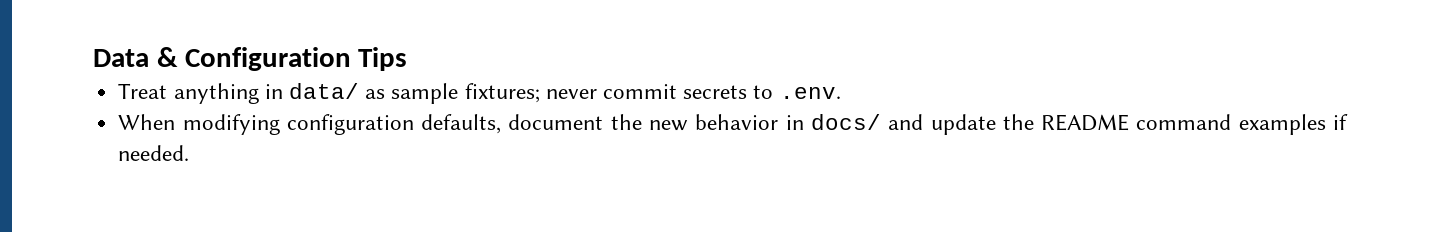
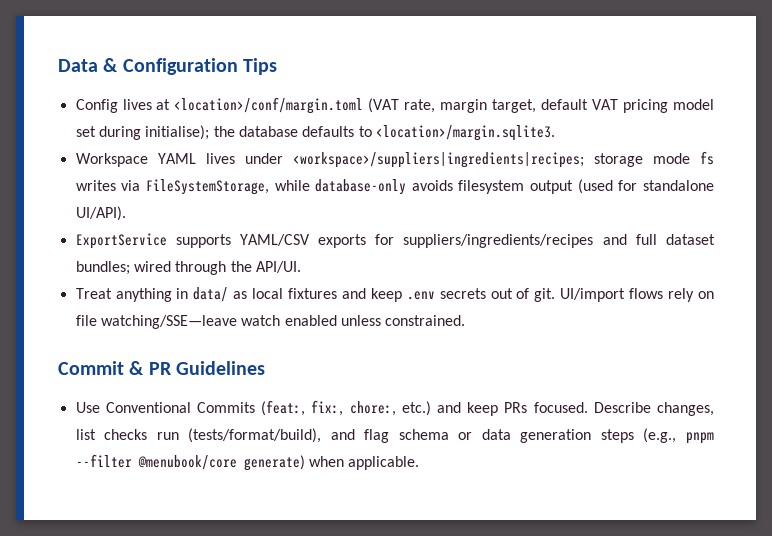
+ Config lives at <location>/conf/margin.toml (VAT rate, margin target, default VAT pricing model set during initialise); the database defaults to <location>/margin.sqlite3.
+ Workspace YAML lives under <workspace>/suppliers|ingredients|recipes; storage mode fs writes via FileSystemStorage, while database-only avoids filesystem output (used for standalone UI/API).
+ ExportService supports YAML/CSV exports for suppliers/ingredients/recipes and full dataset bundles; wired through the API/UI.
- Treat anything in data/ as sample fixtures; never commit secrets to .env.
- When modifying configuration defaults, document the new behavior in docs/ and update the README command examples if needed.
+ Treat anything in data/ as local fixtures and keep .env secrets out of git. UI/import flows rely on file watching/SSE—leave watch enabled unless constrained.
+ Commit & PR Guidelines
+ Use Conventional Commits (feat:, fix:, chore:, etc.) and keep PRs focused. Describe changes, list checks run (tests/format/build), and flag schema or data generation steps (e.g., pnpm --filter @menubook/core generate) when applicable.

